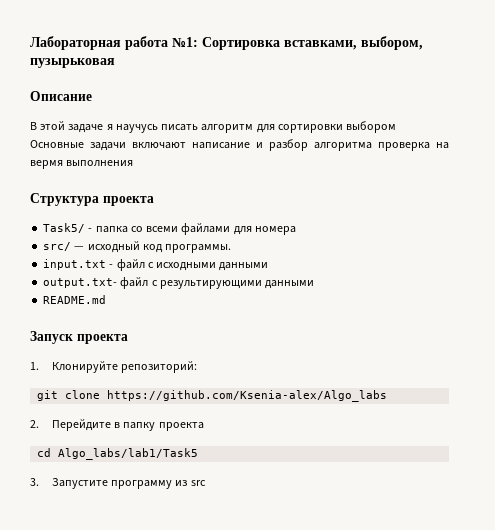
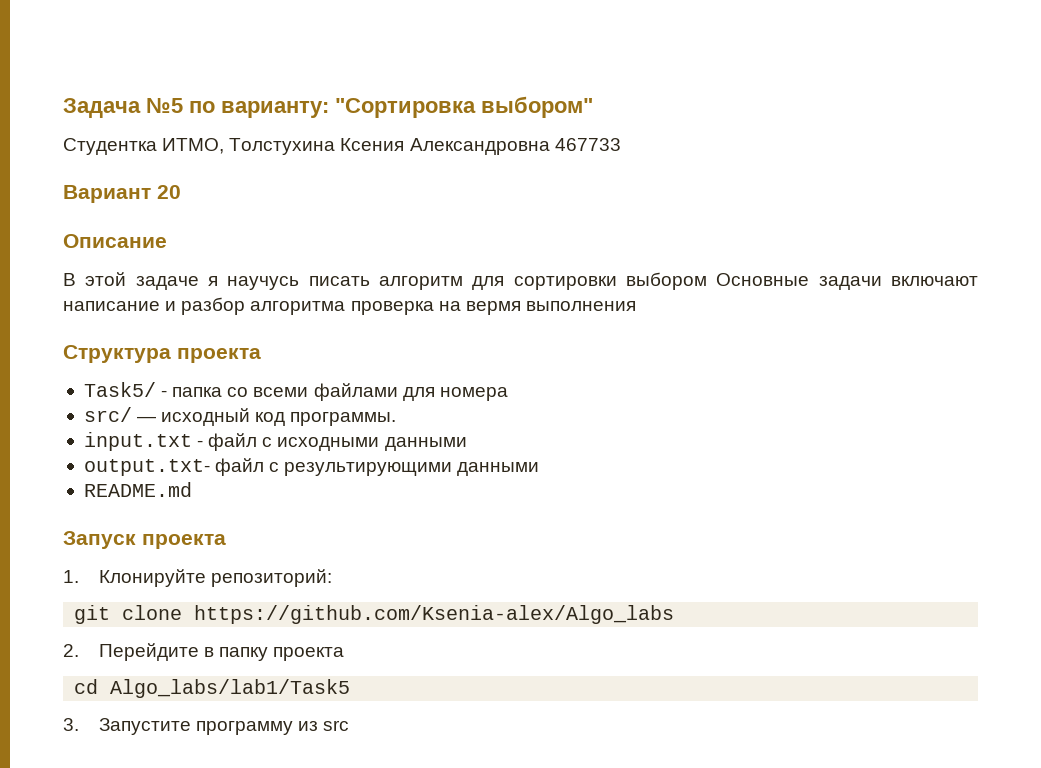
- Лабораторная работа №1: Сортировка вставками, выбором, пузырьковая
+ Задача №5 по варианту: "Сортировка выбором"
+ Студентка ИТМО, Толстухина Ксения Александровна 467733
+ Вариант 20

